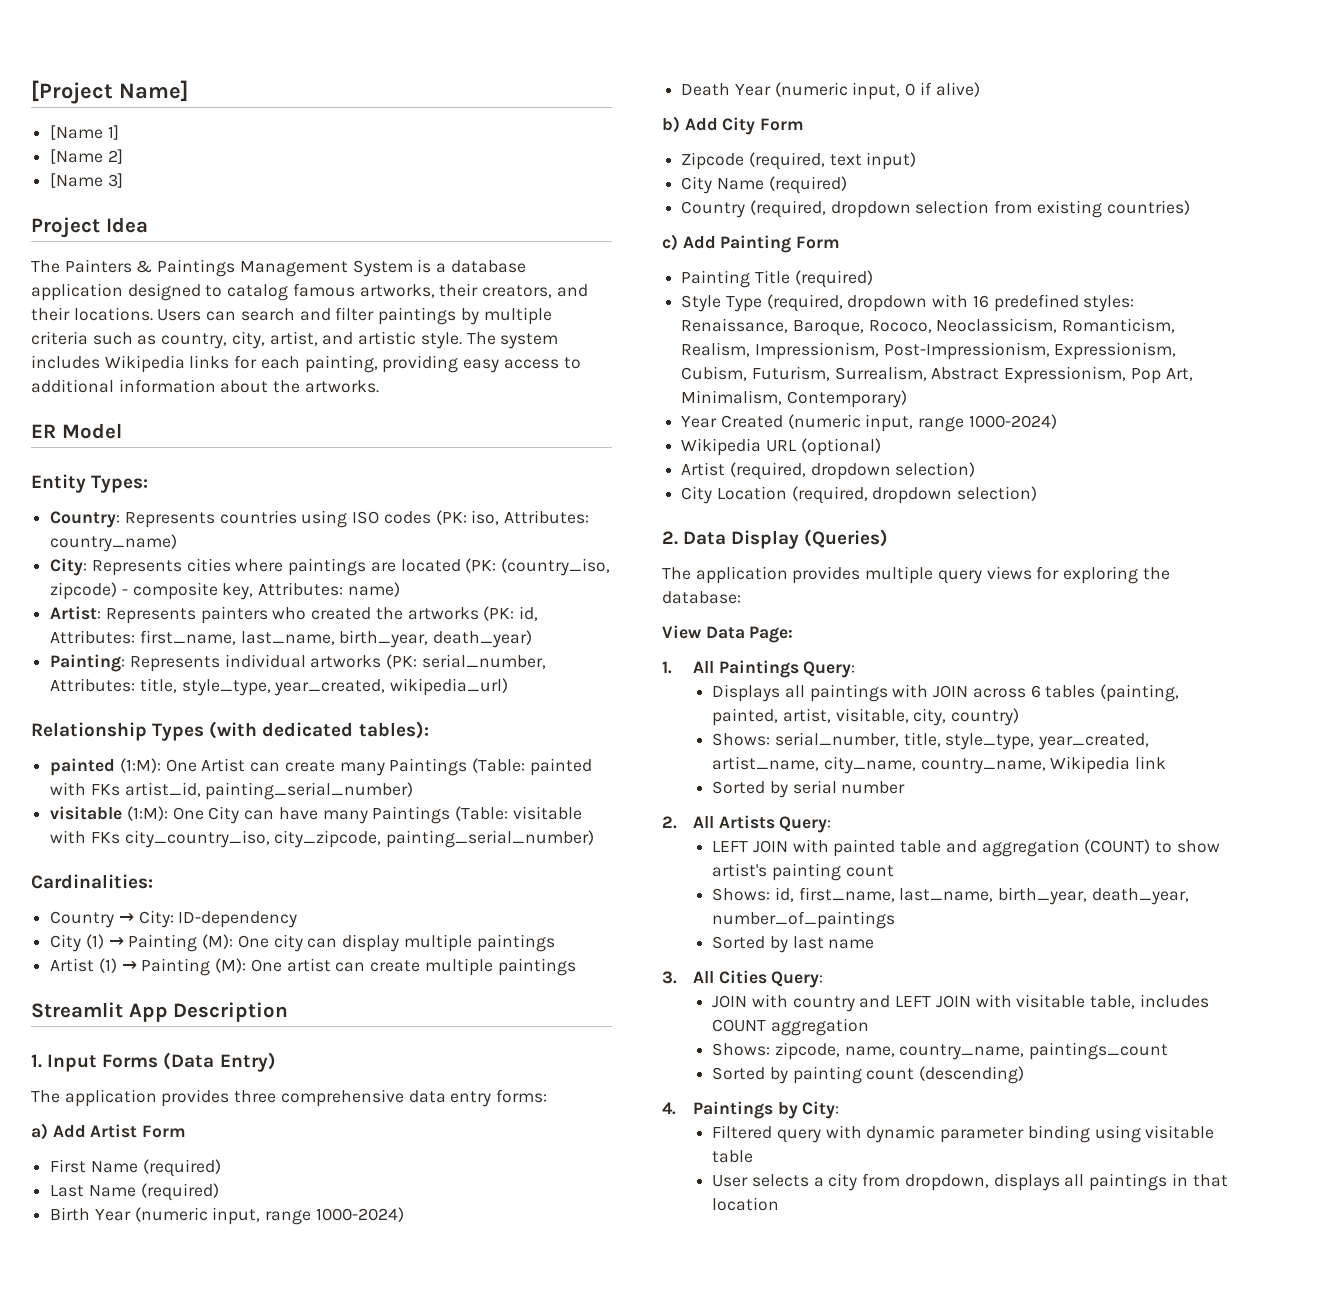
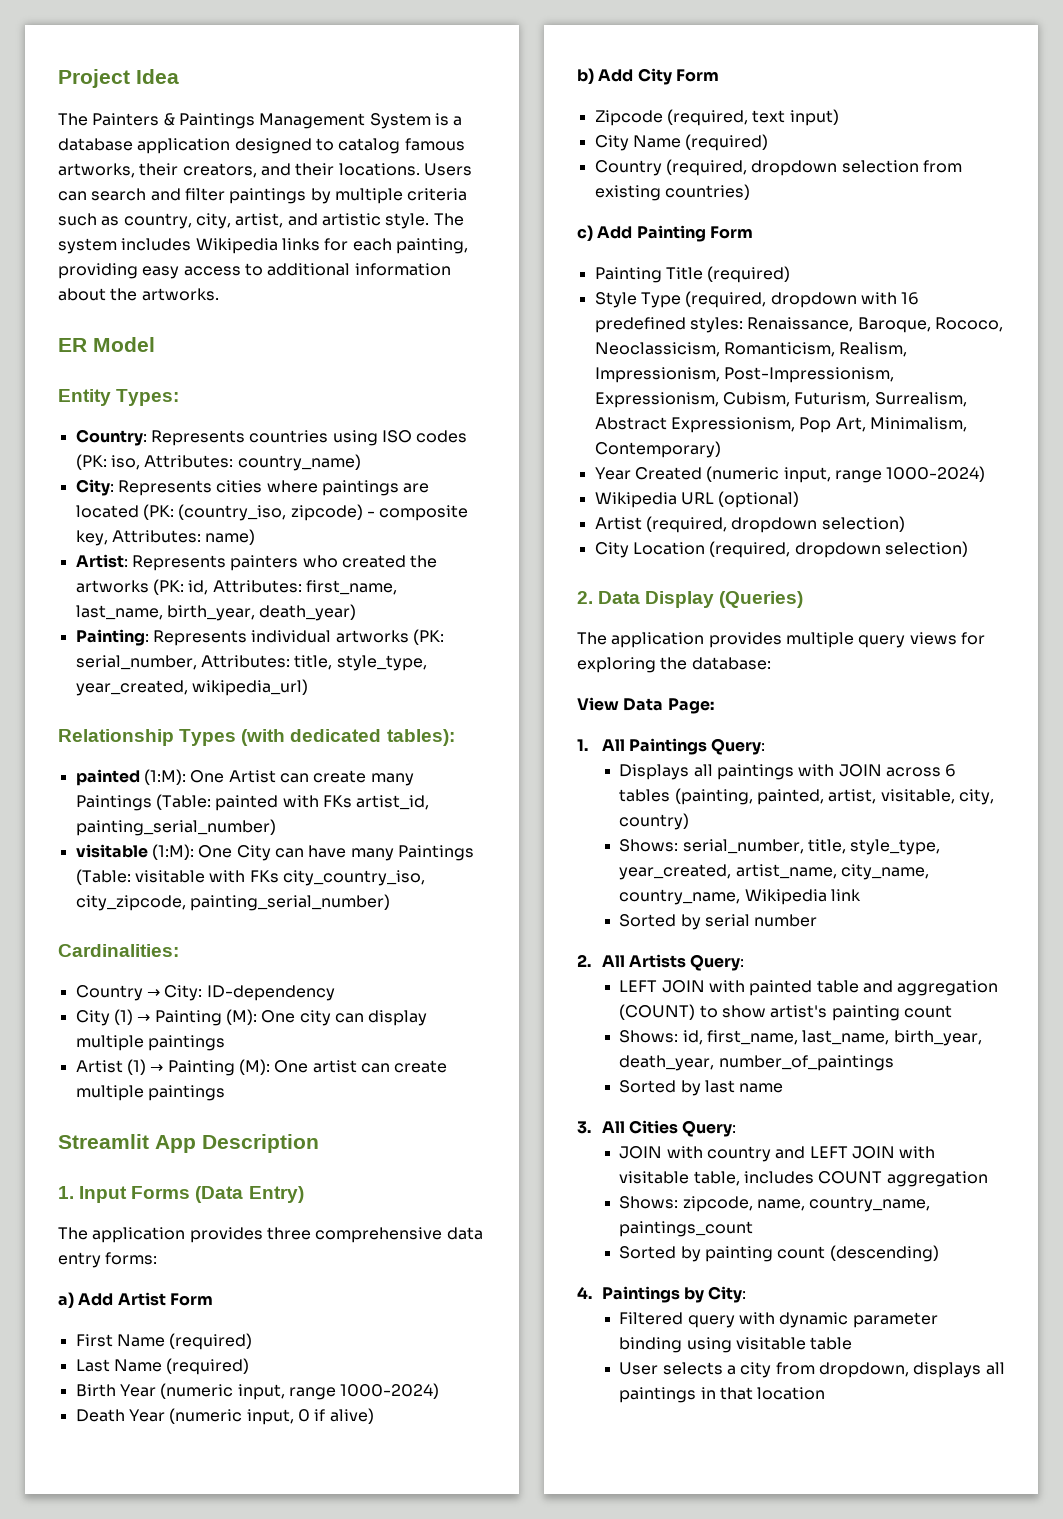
- [Project Name]
- [Name 1]
- [Name 2]
- [Name 3]

